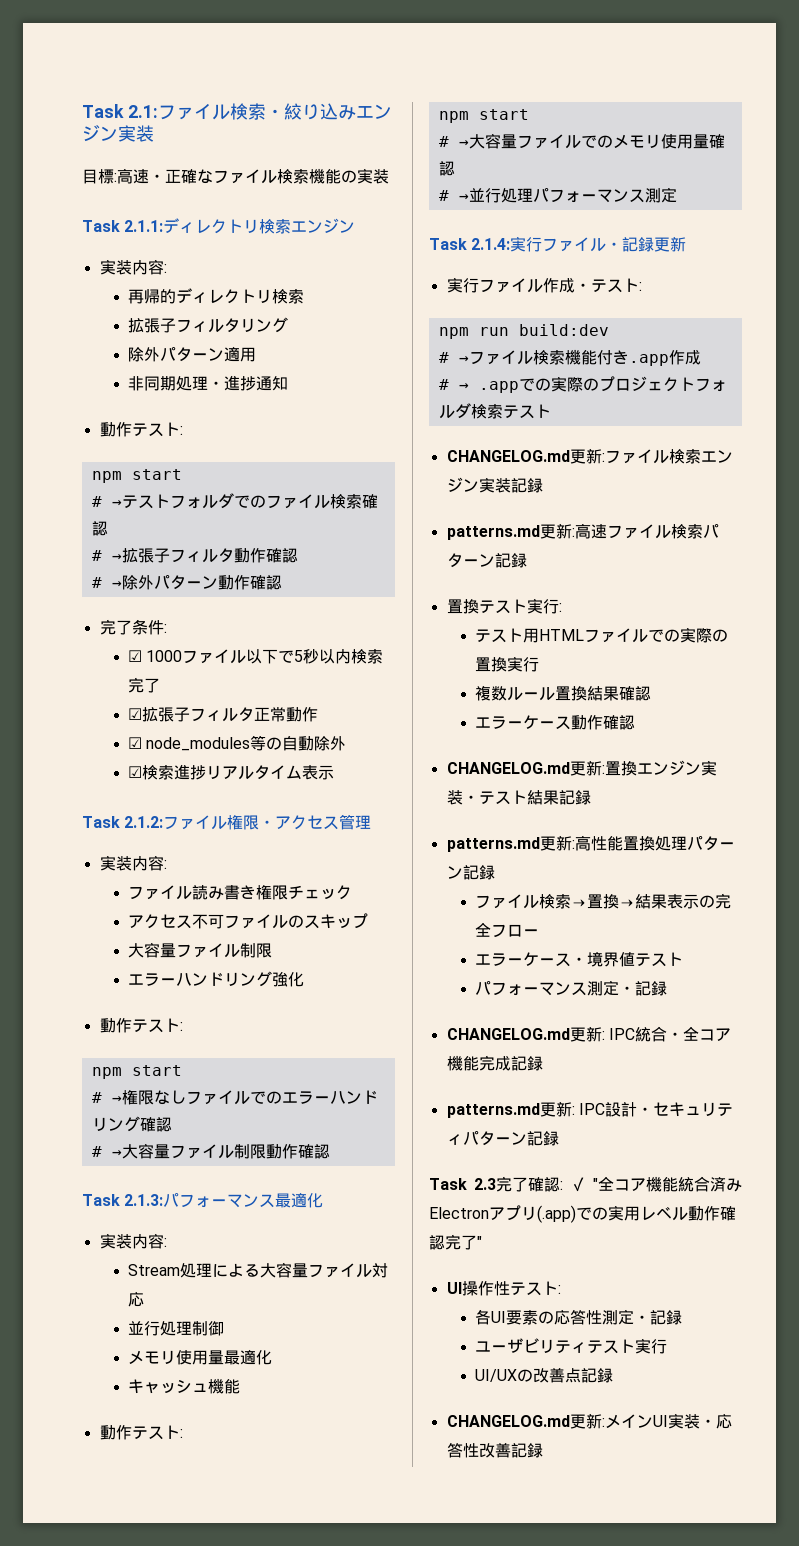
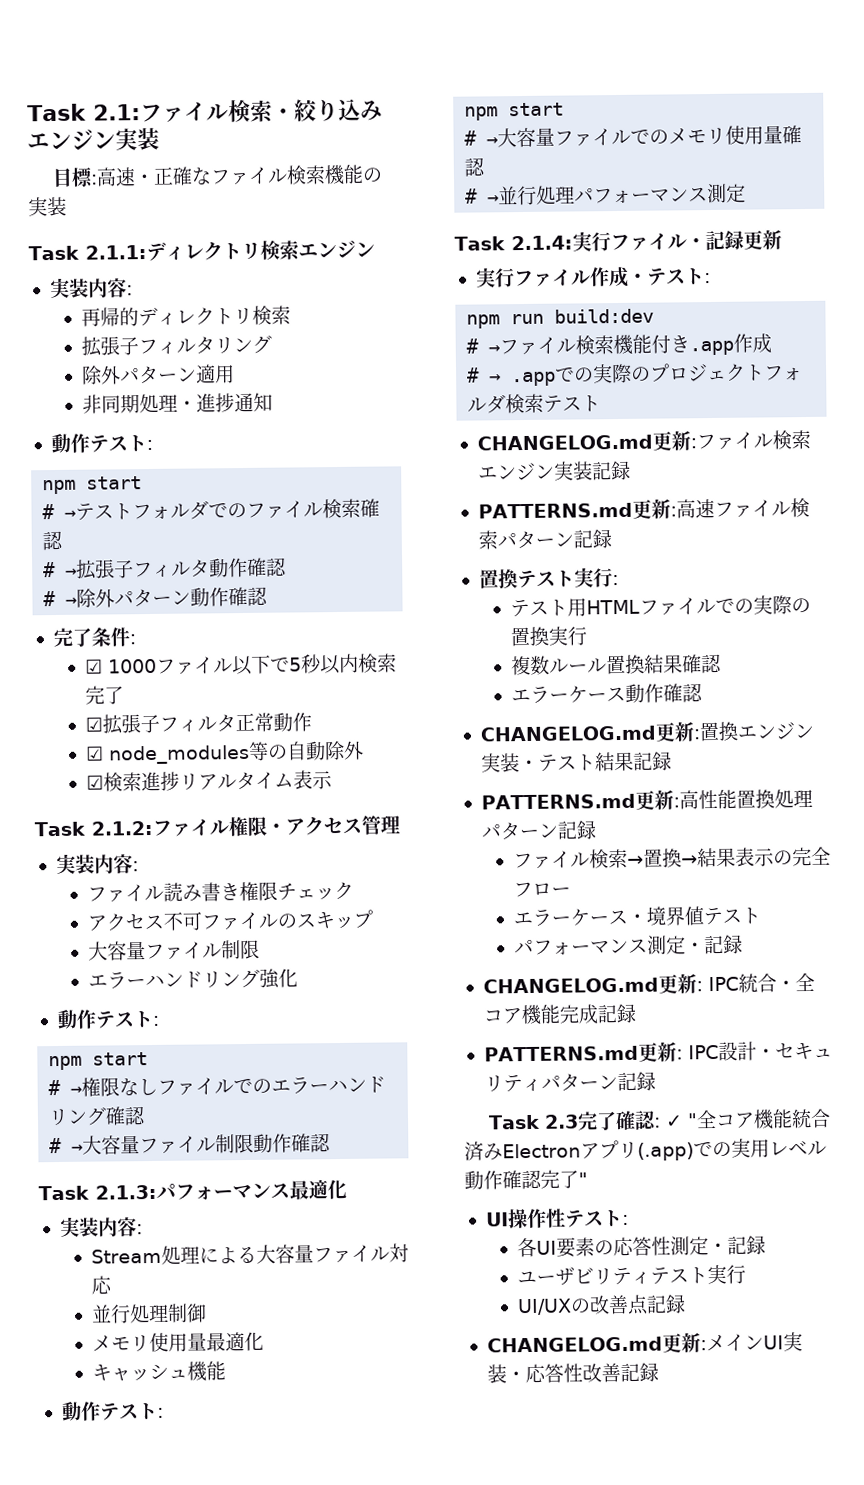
- patterns.md更新:高速ファイル検索パターン記録
+ PATTERNS.md更新:高速ファイル検索パターン記録
- patterns.md更新:高性能置換処理パターン記録
+ PATTERNS.md更新:高性能置換処理パターン記録
- patterns.md更新: IPC設計・セキュリティパターン記録
+ PATTERNS.md更新: IPC設計・セキュリティパターン記録

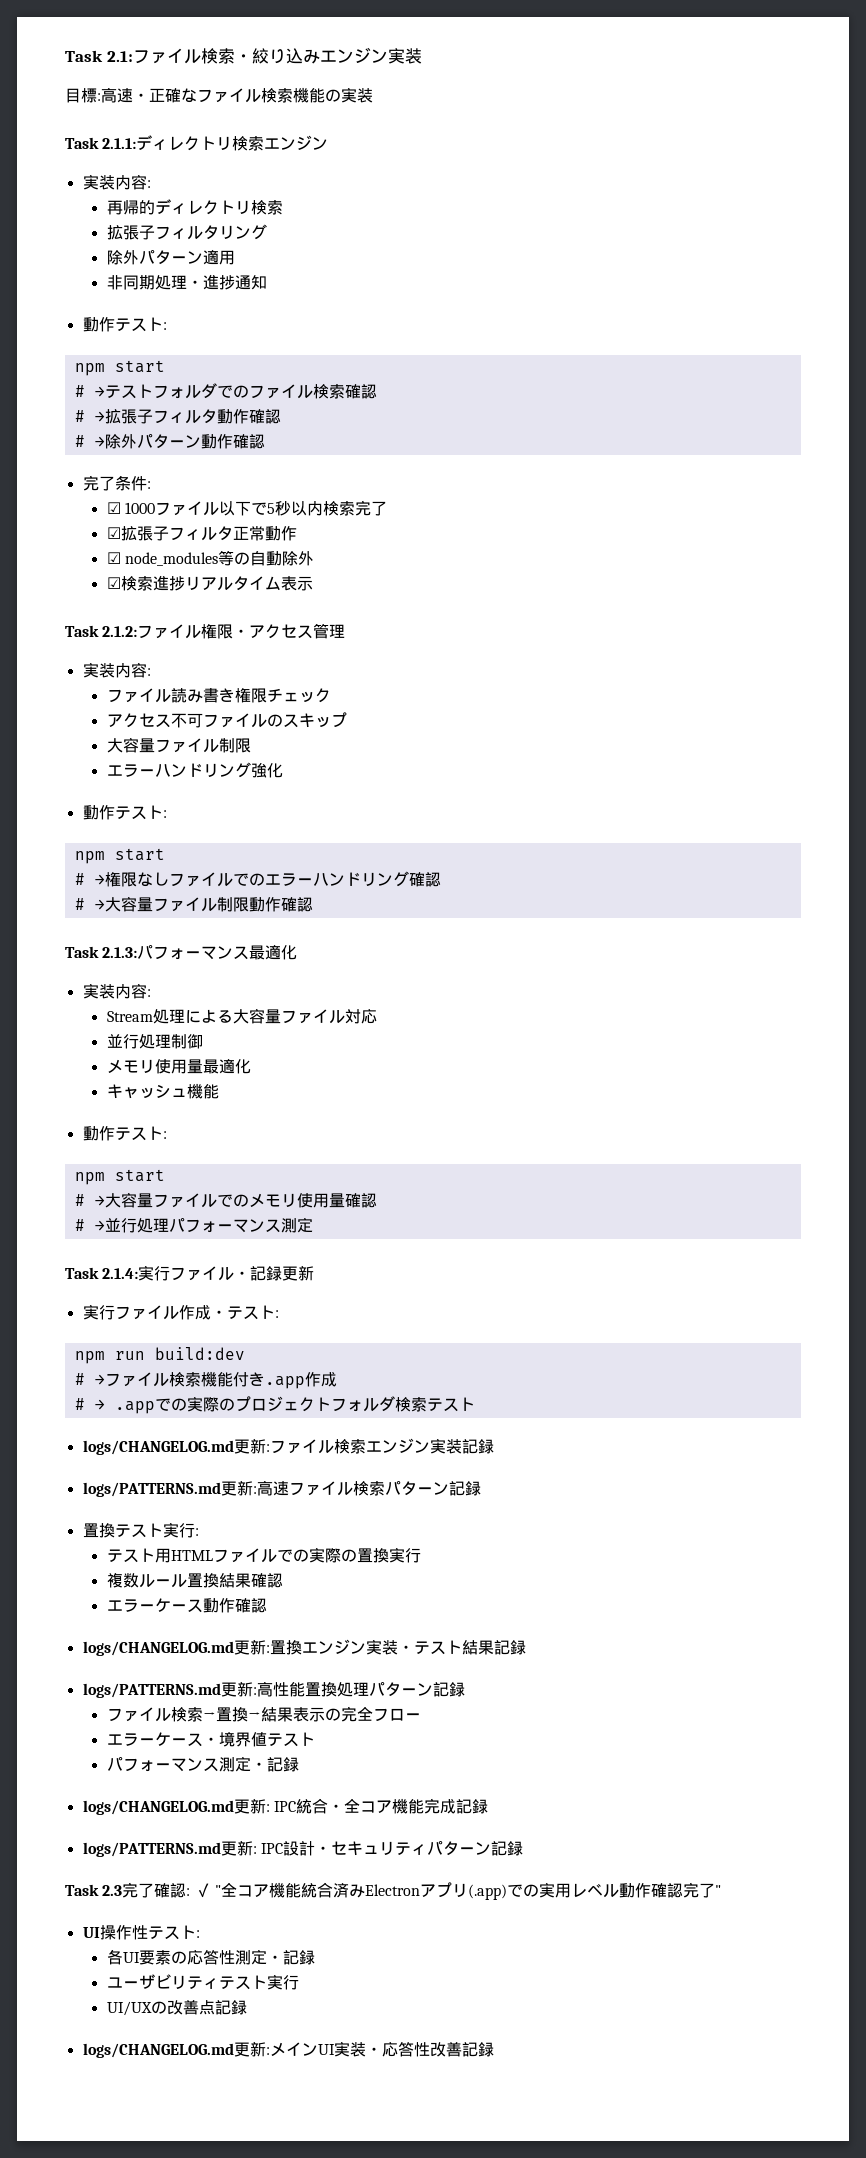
- CHANGELOG.md更新:ファイル検索エンジン実装記録
+ logs/CHANGELOG.md更新:ファイル検索エンジン実装記録
- PATTERNS.md更新:高速ファイル検索パターン記録
+ logs/PATTERNS.md更新:高速ファイル検索パターン記録
- CHANGELOG.md更新:置換エンジン実装・テスト結果記録
+ logs/CHANGELOG.md更新:置換エンジン実装・テスト結果記録
- PATTERNS.md更新:高性能置換処理パターン記録
+ logs/PATTERNS.md更新:高性能置換処理パターン記録
- CHANGELOG.md更新: IPC統合・全コア機能完成記録
+ logs/CHANGELOG.md更新: IPC統合・全コア機能完成記録
- PATTERNS.md更新: IPC設計・セキュリティパターン記録
+ logs/PATTERNS.md更新: IPC設計・セキュリティパターン記録
- CHANGELOG.md更新:メインUI実装・応答性改善記録
+ logs/CHANGELOG.md更新:メインUI実装・応答性改善記録

